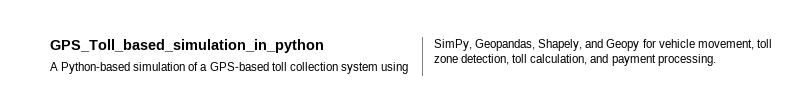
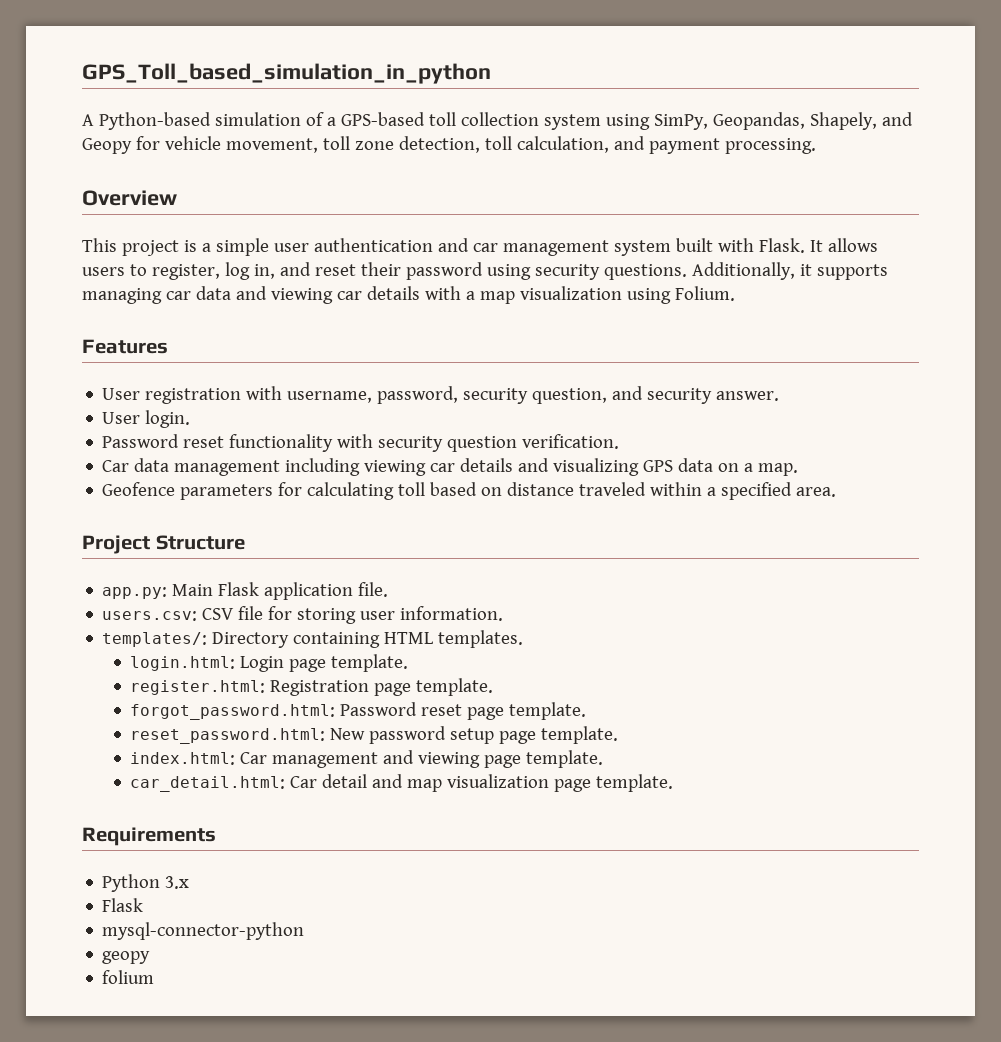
+ Overview
+ This project is a simple user authentication and car management system built with Flask. It allows users to register, log in, and reset their password using security questions. Additionally, it supports managing car data and viewing car details with a map visualization using Folium.
+ Features
+ User registration with username, password, security question, and security answer.
+ User login.
+ Password reset functionality with security question verification.
+ Car data management including viewing car details and visualizing GPS data on a map.
+ Geofence parameters for calculating toll based on distance traveled within a specified area.
+ Project Structure
+ app.py: Main Flask application file.
+ users.csv: CSV file for storing user information.
+ templates/: Directory containing HTML templates.
+ login.html: Login page template.
+ register.html: Registration page template.
+ forgot_password.html: Password reset page template.
+ reset_password.html: New password setup page template.
+ index.html: Car management and viewing page template.
+ car_detail.html: Car detail and map visualization page template.
+ Requirements
+ Python 3.x
+ Flask
+ mysql-connector-python
+ geopy
+ folium

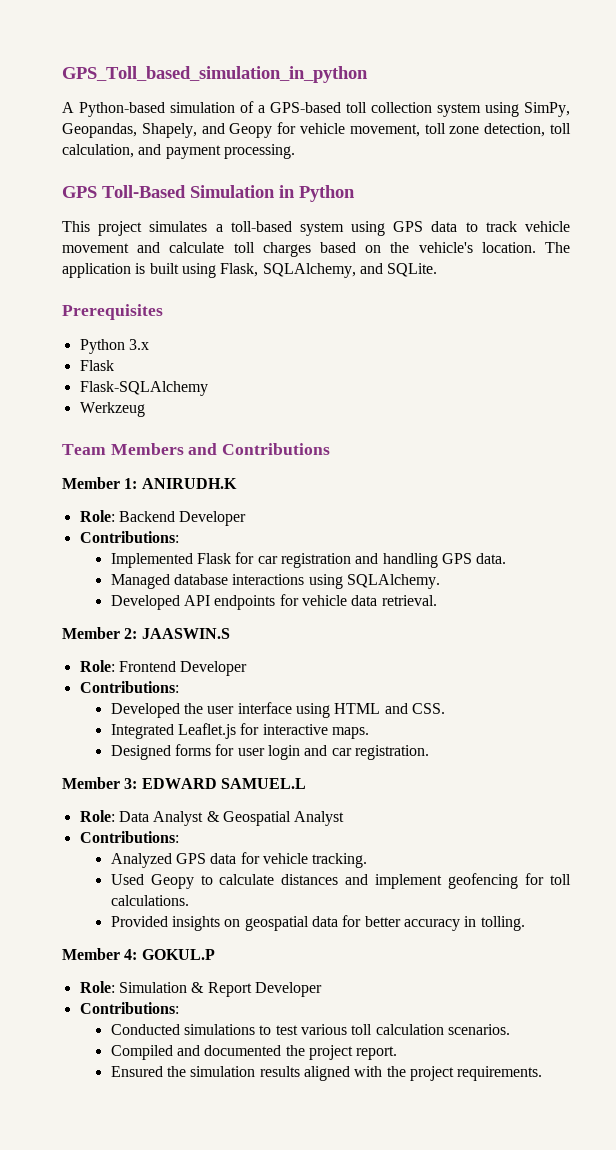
- Overview
- This project is a simple user authentication and car management system built with Flask. It allows users to register, log in, and reset their password using security questions. Additionally, it supports managing car data and viewing car details with a map visualization using Folium.
- Features
- User registration with username, password, security question, and security answer.
- User login.
- Password reset functionality with security question verification.
- Car data management including viewing car details and visualizing GPS data on a map.
- Geofence parameters for calculating toll based on distance traveled within a specified area.
- Project Structure
- app.py: Main Flask application file.
- users.csv: CSV file for storing user information.
- templates/: Directory containing HTML templates.
- login.html: Login page template.
- register.html: Registration page template.
- forgot_password.html: Password reset page template.
- reset_password.html: New password setup page template.
- index.html: Car management and viewing page template.
- car_detail.html: Car detail and map visualization page template.
- Requirements
+ GPS Toll-Based Simulation in Python
+ This project simulates a toll-based system using GPS data to track vehicle movement and calculate toll charges based on the vehicle's location. The application is built using Flask, SQLAlchemy, and SQLite.
+ Prerequisites
  Python 3.x
  Flask
- mysql-connector-python
- geopy
- folium
+ Flask-SQLAlchemy
+ Werkzeug
+ Team Members and Contributions
+ Member 1: ANIRUDH.K
+ Role: Backend Developer
+ Contributions:
+ Implemented Flask for car registration and handling GPS data.
+ Managed database interactions using SQLAlchemy.
+ Developed API endpoints for vehicle data retrieval.
+ Member 2: JAASWIN.S
+ Role: Frontend Developer
+ Contributions:
+ Developed the user interface using HTML and CSS.
+ Integrated Leaflet.js for interactive maps.
+ Designed forms for user login and car registration.
+ Member 3: EDWARD SAMUEL.L
+ Role: Data Analyst & Geospatial Analyst
+ Contributions:
+ Analyzed GPS data for vehicle tracking.
+ Used Geopy to calculate distances and implement geofencing for toll calculations.
+ Provided insights on geospatial data for better accuracy in tolling.
+ Member 4: GOKUL.P
+ Role: Simulation & Report Developer
+ Contributions:
+ Conducted simulations to test various toll calculation scenarios.
+ Compiled and documented the project report.
+ Ensured the simulation results aligned with the project requirements.

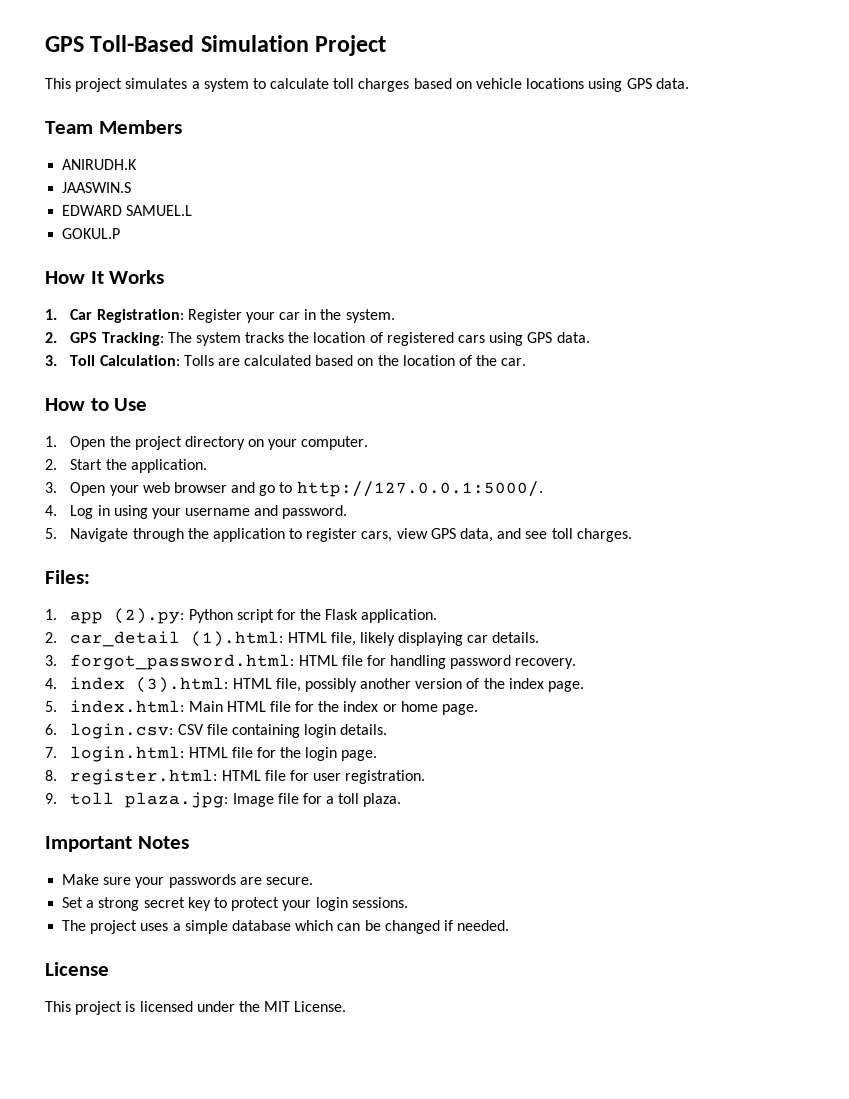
- GPS_Toll_based_simulation_in_python
- A Python-based simulation of a GPS-based toll collection system using SimPy, Geopandas, Shapely, and Geopy for vehicle movement, toll zone detection, toll calculation, and payment processing.
- GPS Toll-Based Simulation in Python
+ GPS Toll-Based Simulation Project
- This project simulates a toll-based system using GPS data to track vehicle movement and calculate toll charges based on the vehicle's location. The application is built using Flask, SQLAlchemy, and SQLite.
- Prerequisites
- Python 3.x
- Flask
- Flask-SQLAlchemy
- Werkzeug
- Team Members and Contributions
- Member 1: ANIRUDH.K
- Role: Backend Developer
- Contributions:
- Implemented Flask for car registration and handling GPS data.
- Managed database interactions using SQLAlchemy.
- Developed API endpoints for vehicle data retrieval.
- Member 2: JAASWIN.S
- Role: Frontend Developer
- Contributions:
- Developed the user interface using HTML and CSS.
- Integrated Leaflet.js for interactive maps.
- Designed forms for user login and car registration.
- Member 3: EDWARD SAMUEL.L
- Role: Data Analyst & Geospatial Analyst
- Contributions:
- Analyzed GPS data for vehicle tracking.
- Used Geopy to calculate distances and implement geofencing for toll calculations.
- Provided insights on geospatial data for better accuracy in tolling.
- Member 4: GOKUL.P
- Role: Simulation & Report Developer
- Contributions:
- Conducted simulations to test various toll calculation scenarios.
- Compiled and documented the project report.
- Ensured the simulation results aligned with the project requirements.
+ This project simulates a system to calculate toll charges based on vehicle locations using GPS data.
+ Team Members
+ ANIRUDH.K
+ JAASWIN.S
+ EDWARD SAMUEL.L
+ GOKUL.P
+ How It Works
+ 1. Car Registration: Register your car in the system.
+ 2. GPS Tracking: The system tracks the location of registered cars using GPS data.
+ 3. Toll Calculation: Tolls are calculated based on the location of the car.
+ How to Use
+ 1. Open the project directory on your computer.
+ 2. Start the application.
+ 3. Open your web browser and go to http://127.0.0.1:5000/.
+ 4. Log in using your username and password.
+ 5. Navigate through the application to register cars, view GPS data, and see toll charges.
+ Files:
+ 1. app (2).py: Python script for the Flask application.
+ 2. car_detail (1).html: HTML file, likely displaying car details.
+ 3. forgot_password.html: HTML file for handling password recovery.
+ 4. index (3).html: HTML file, possibly another version of the index page.
+ 5. index.html: Main HTML file for the index or home page.
+ 6. login.csv: CSV file containing login details.
+ 7. login.html: HTML file for the login page.
+ 8. register.html: HTML file for user registration.
+ 9. toll plaza.jpg: Image file for a toll plaza.
+ Important Notes
+ Make sure your passwords are secure.
+ Set a strong secret key to protect your login sessions.
+ The project uses a simple database which can be changed if needed.
+ License
+ This project is licensed under the MIT License.

